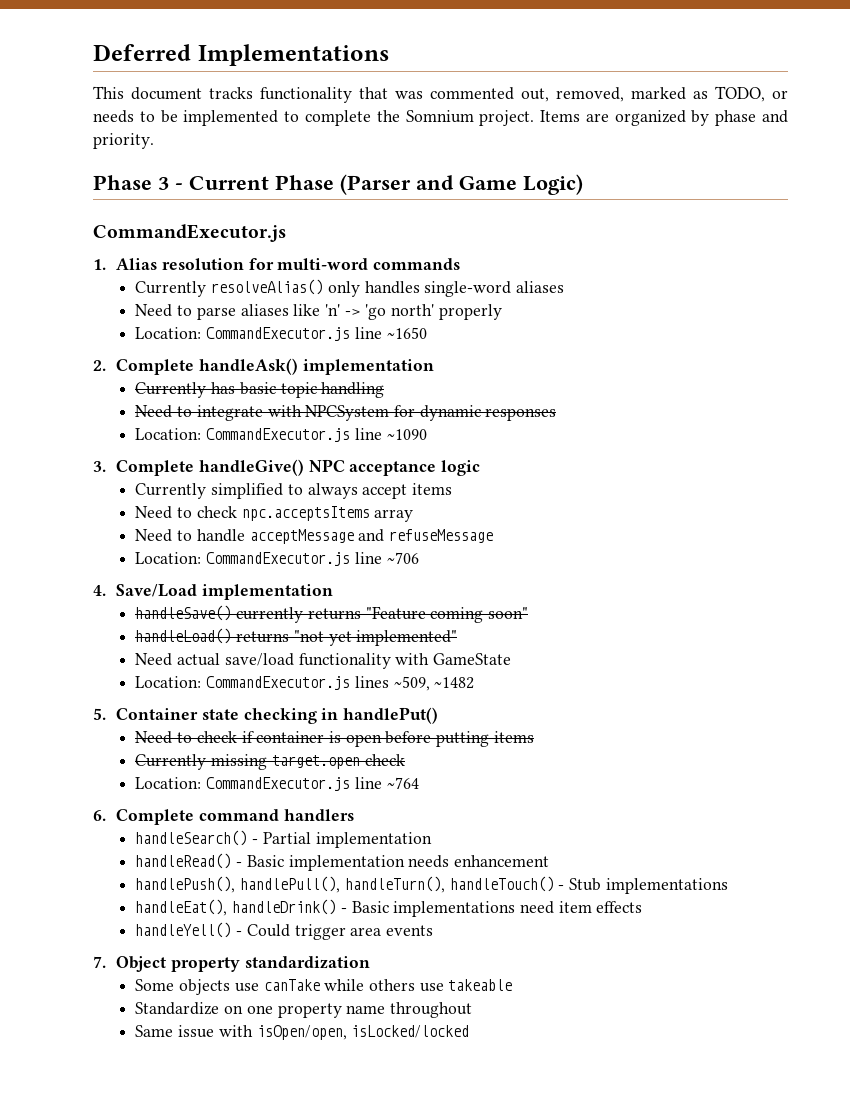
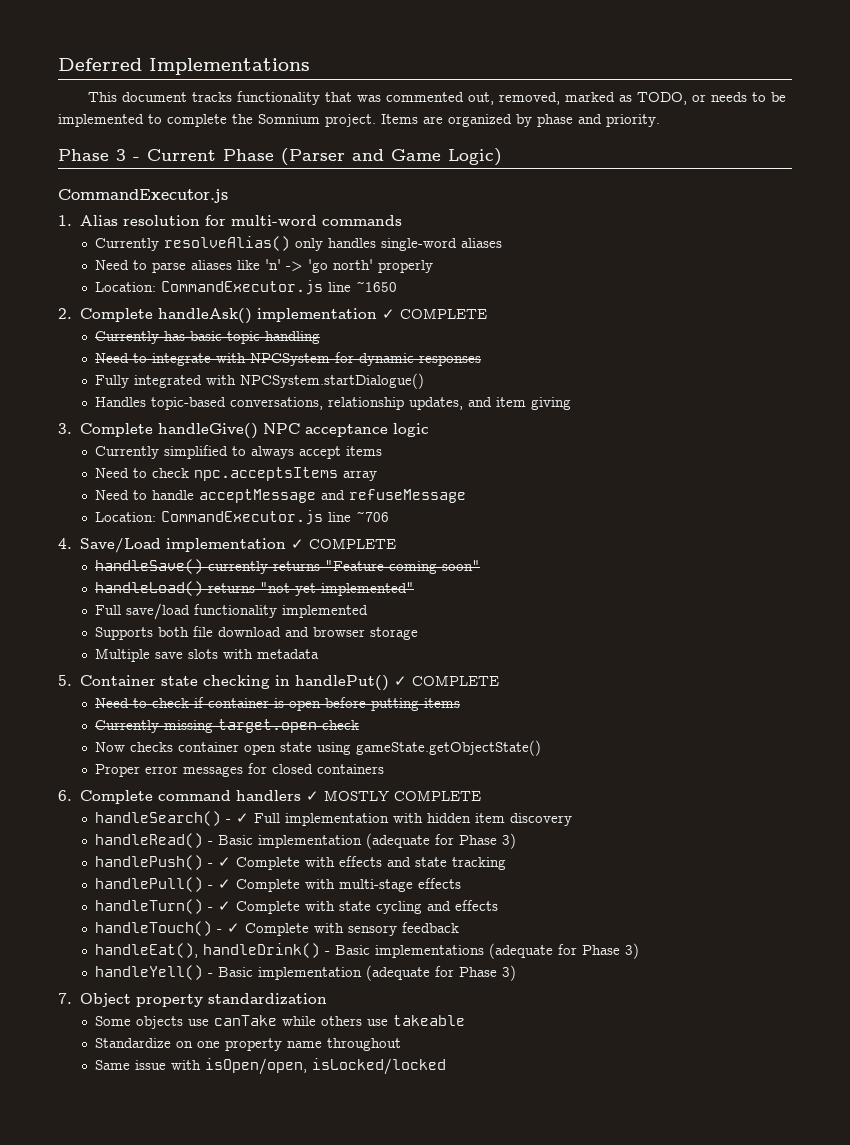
- 2. Complete handleAsk() implementation
+ 2. Complete handleAsk() implementation ✓ COMPLETE
- Location: CommandExecutor.js line ~1090
+ Fully integrated with NPCSystem.startDialogue()
+ Handles topic-based conversations, relationship updates, and item giving
- 4. Save/Load implementation
+ 4. Save/Load implementation ✓ COMPLETE
- Need actual save/load functionality with GameState
- Location: CommandExecutor.js lines ~509, ~1482
+ Full save/load functionality implemented
+ Supports both file download and browser storage
+ Multiple save slots with metadata
- 5. Container state checking in handlePut()
+ 5. Container state checking in handlePut() ✓ COMPLETE
- Location: CommandExecutor.js line ~764
+ Now checks container open state using gameState.getObjectState()
+ Proper error messages for closed containers
- 6. Complete command handlers
+ 6. Complete command handlers ✓ MOSTLY COMPLETE
- handleSearch() - Partial implementation
+ handleSearch() - ✓ Full implementation with hidden item discovery
- handleRead() - Basic implementation needs enhancement
- handlePush(), handlePull(), handleTurn(), handleTouch() - Stub implementations
+ handleRead() - Basic implementation (adequate for Phase 3)
+ handlePush() - ✓ Complete with effects and state tracking
+ handlePull() - ✓ Complete with multi-stage effects
+ handleTurn() - ✓ Complete with state cycling and effects
+ handleTouch() - ✓ Complete with sensory feedback
- handleEat(), handleDrink() - Basic implementations need item effects
- handleYell() - Could trigger area events
+ handleEat(), handleDrink() - Basic implementations (adequate for Phase 3)
+ handleYell() - Basic implementation (adequate for Phase 3)

